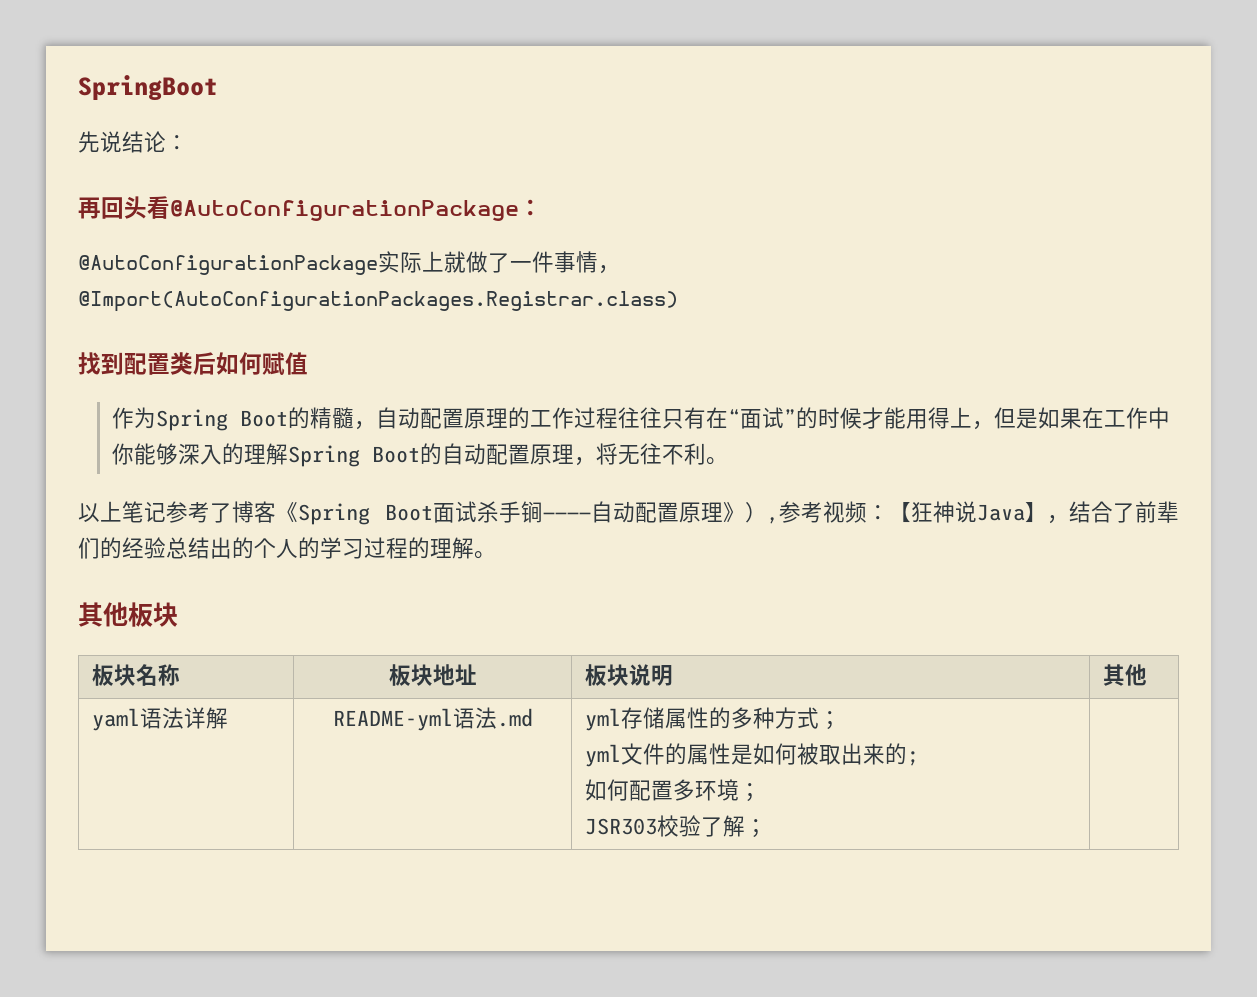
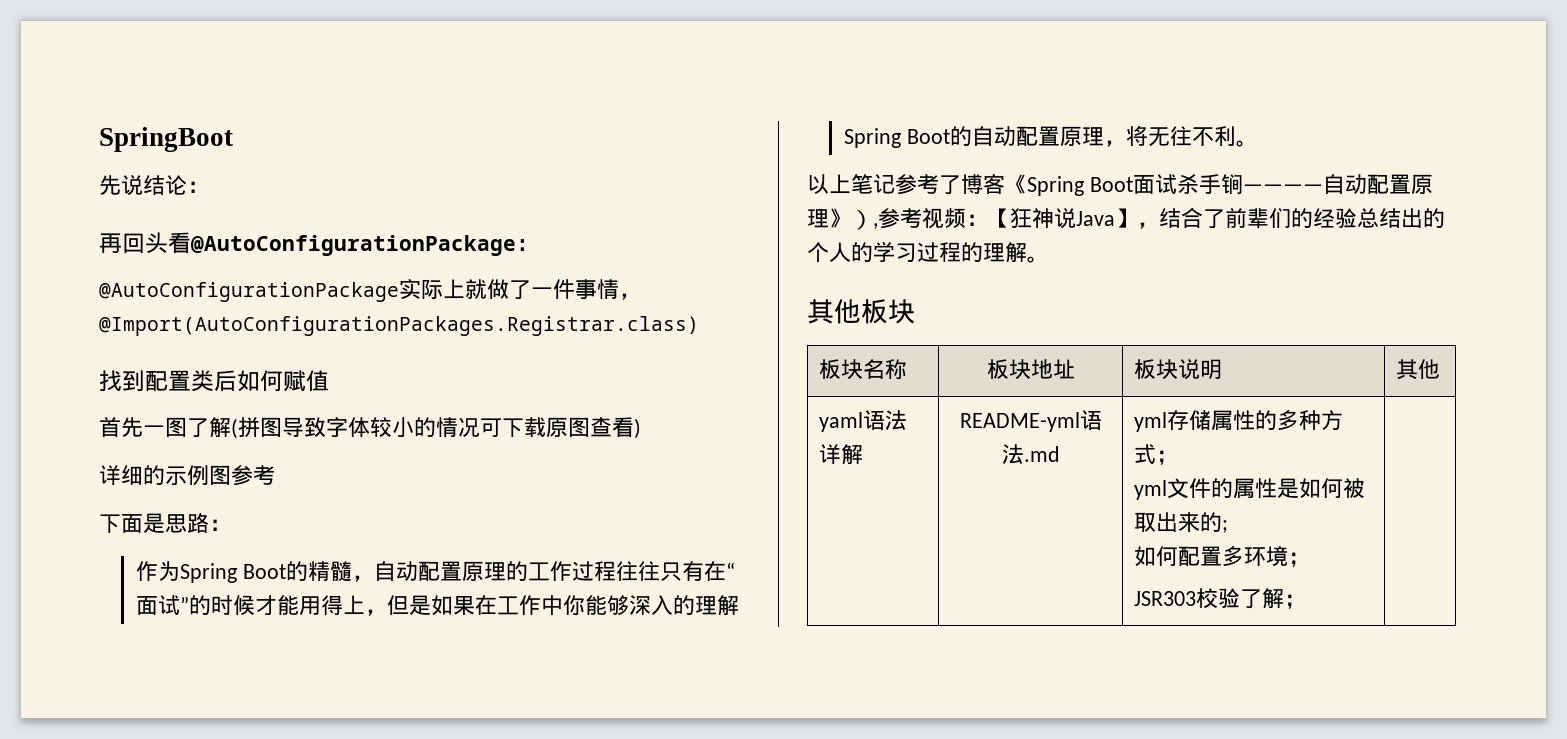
+ 首先一图了解(拼图导致字体较小的情况可下载原图查看)
+ 详细的示例图参考
+ 下面是思路：

